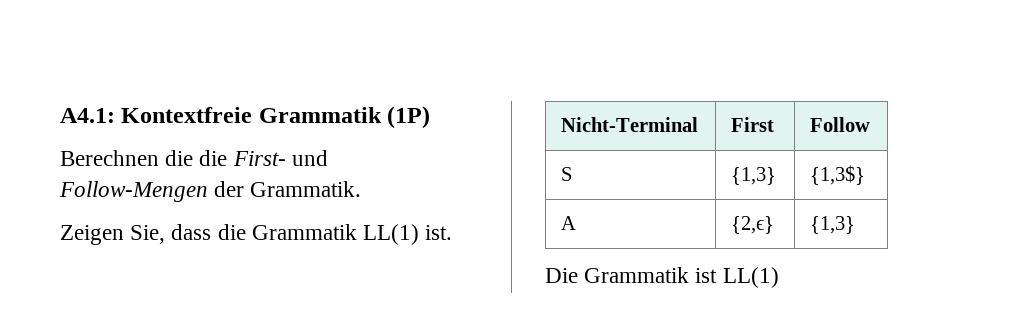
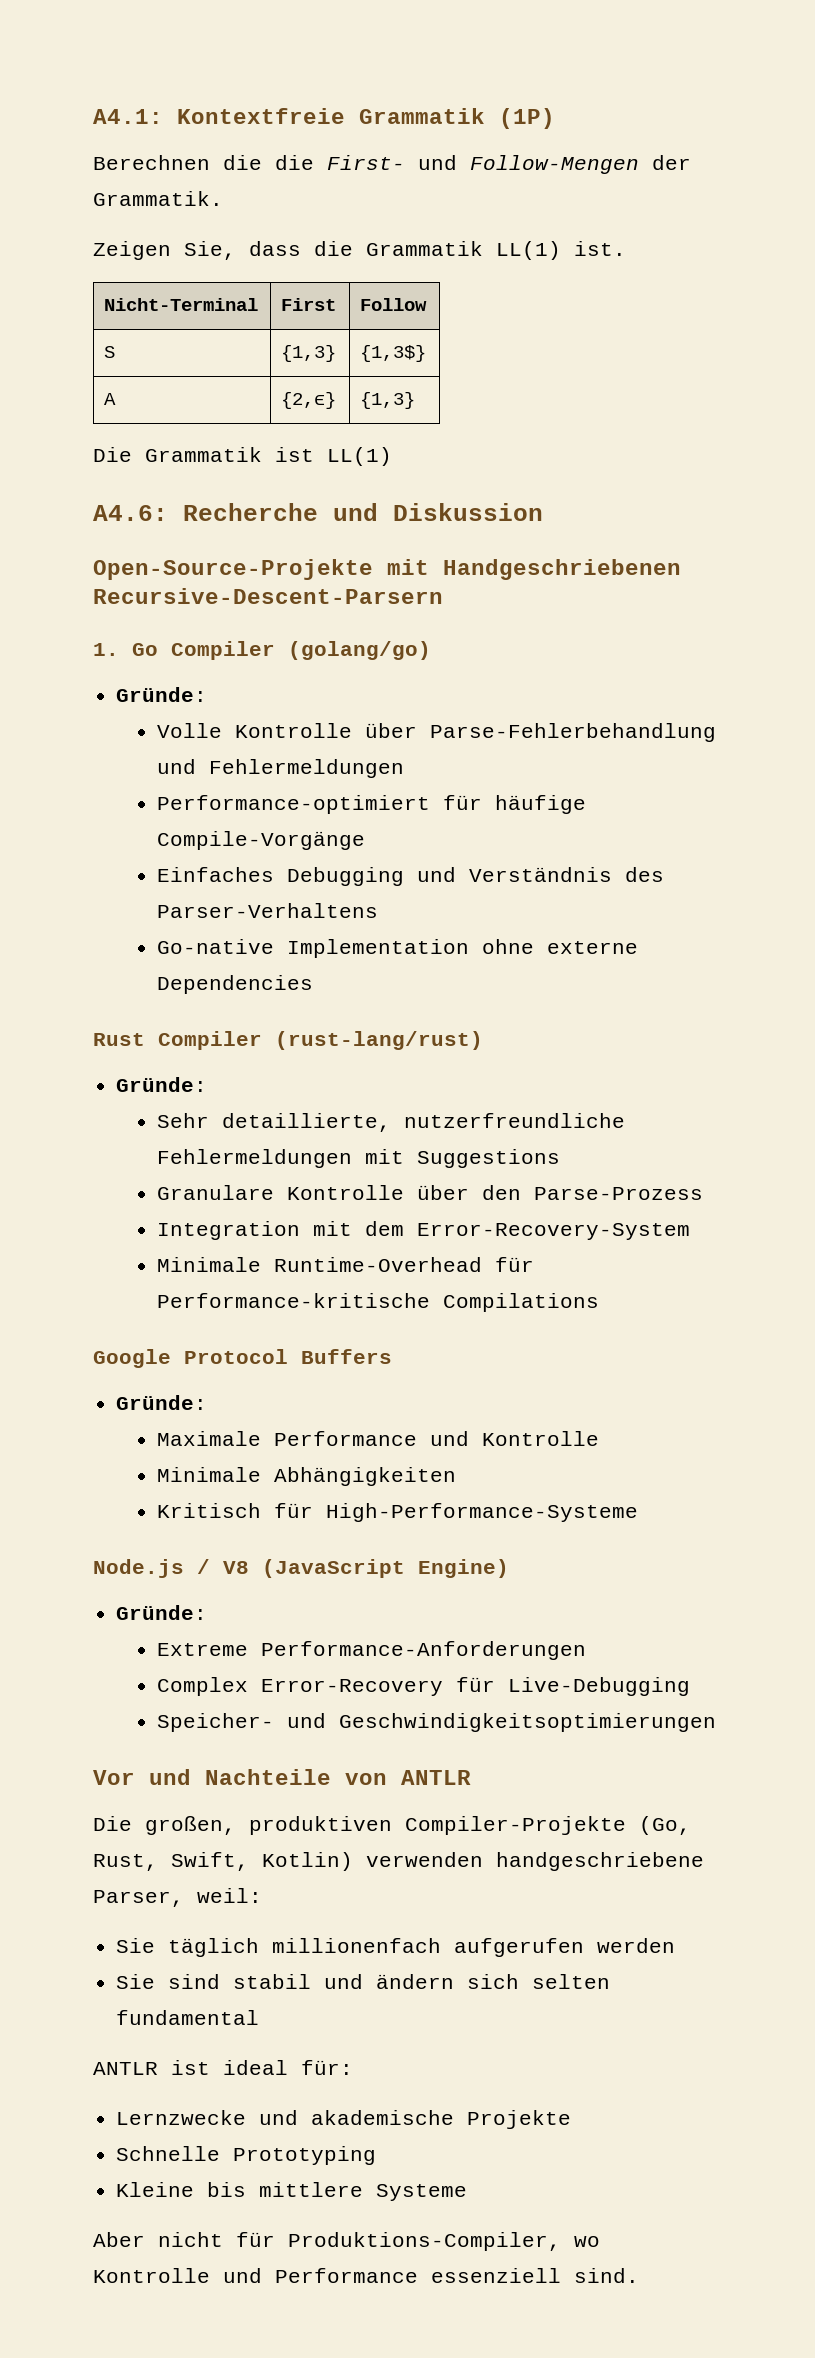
+ A4.6: Recherche und Diskussion
+ Open-Source-Projekte mit Handgeschriebenen Recursive-Descent-Parsern
+ 1. Go Compiler (golang/go)
+ Gründe:
+ Volle Kontrolle über Parse-Fehlerbehandlung und Fehlermeldungen
+ Performance-optimiert für häufige Compile-Vorgänge
+ Einfaches Debugging und Verständnis des Parser-Verhaltens
+ Go-native Implementation ohne externe Dependencies
+ Rust Compiler (rust-lang/rust)
+ Gründe:
+ Sehr detaillierte, nutzerfreundliche Fehlermeldungen mit Suggestions
+ Granulare Kontrolle über den Parse-Prozess
+ Integration mit dem Error-Recovery-System
+ Minimale Runtime-Overhead für Performance-kritische Compilations
+ Google Protocol Buffers
+ Gründe:
+ Maximale Performance und Kontrolle
+ Minimale Abhängigkeiten
+ Kritisch für High-Performance-Systeme
+ Node.js / V8 (JavaScript Engine)
+ Gründe:
+ Extreme Performance-Anforderungen
+ Complex Error-Recovery für Live-Debugging
+ Speicher- und Geschwindigkeitsoptimierungen
+ Vor und Nachteile von ANTLR
+ Die großen, produktiven Compiler-Projekte (Go, Rust, Swift, Kotlin) verwenden handgeschriebene Parser, weil:
+ Sie täglich millionenfach aufgerufen werden
+ Sie sind stabil und ändern sich selten fundamental
+ ANTLR ist ideal für:
+ Lernzwecke und akademische Projekte
+ Schnelle Prototyping
+ Kleine bis mittlere Systeme
+ Aber nicht für Produktions-Compiler, wo Kontrolle und Performance essenziell sind.

